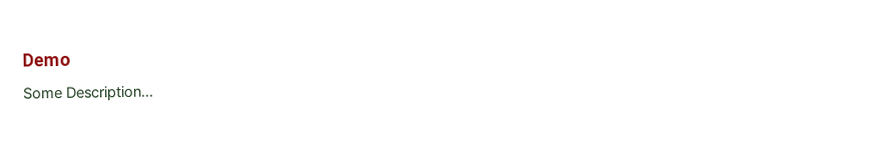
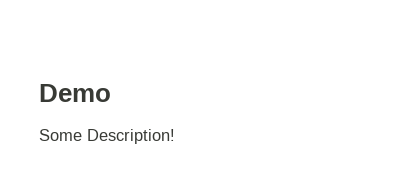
- Some Description...
+ Some Description!

